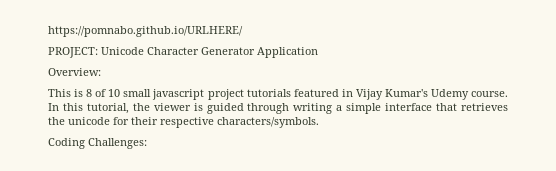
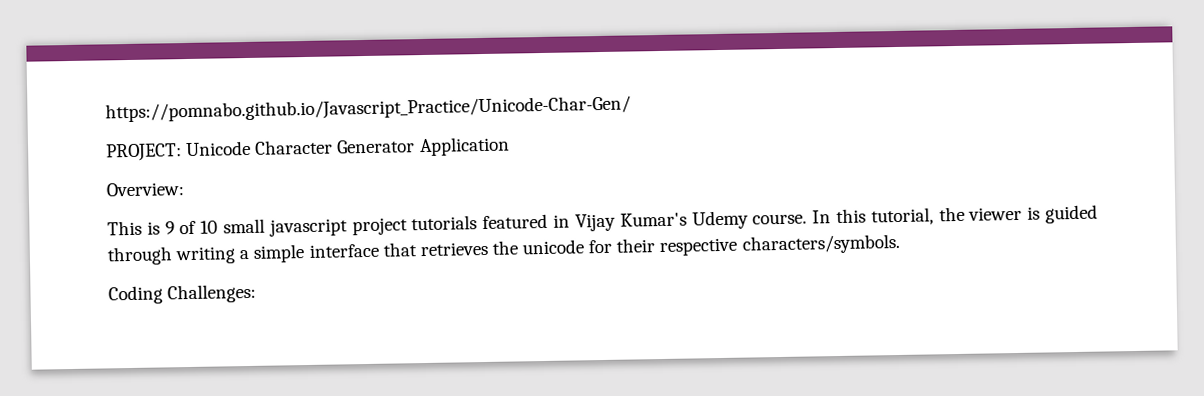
- https://pomnabo.github.io/URLHERE/
+ https://pomnabo.github.io/Javascript_Practice/Unicode-Char-Gen/
- This is 8 of 10 small javascript project tutorials featured in Vijay Kumar's Udemy course.
+ This is 9 of 10 small javascript project tutorials featured in Vijay Kumar's Udemy course.

